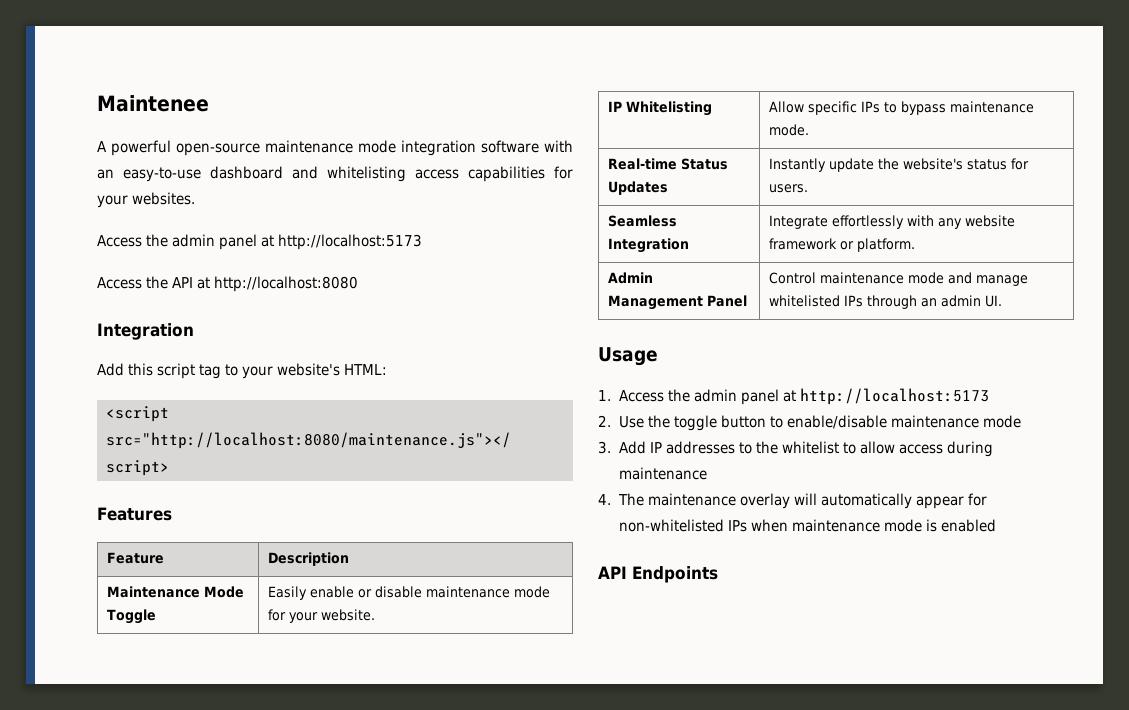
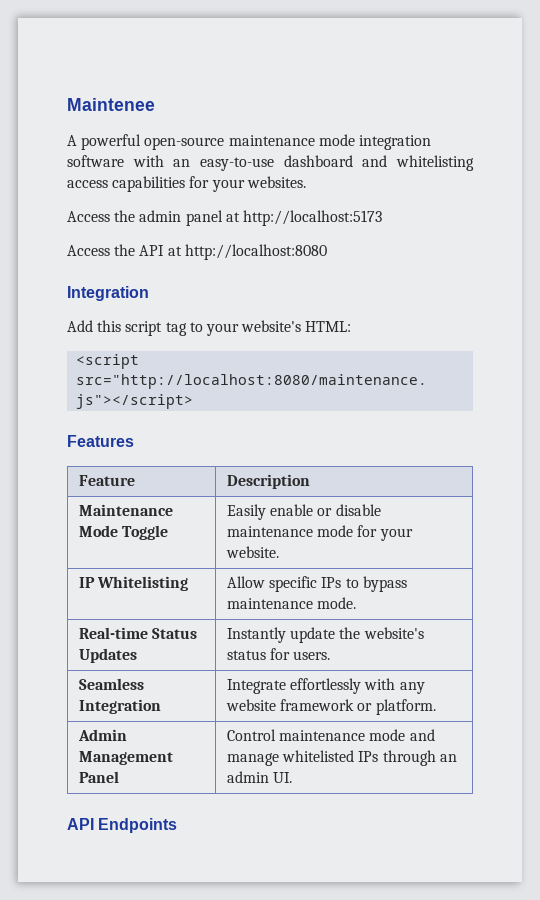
- Usage
- 1. Access the admin panel at http://localhost:5173
- 2. Use the toggle button to enable/disable maintenance mode
- 3. Add IP addresses to the whitelist to allow access during maintenance
- 4. The maintenance overlay will automatically appear for non-whitelisted IPs when maintenance mode is enabled

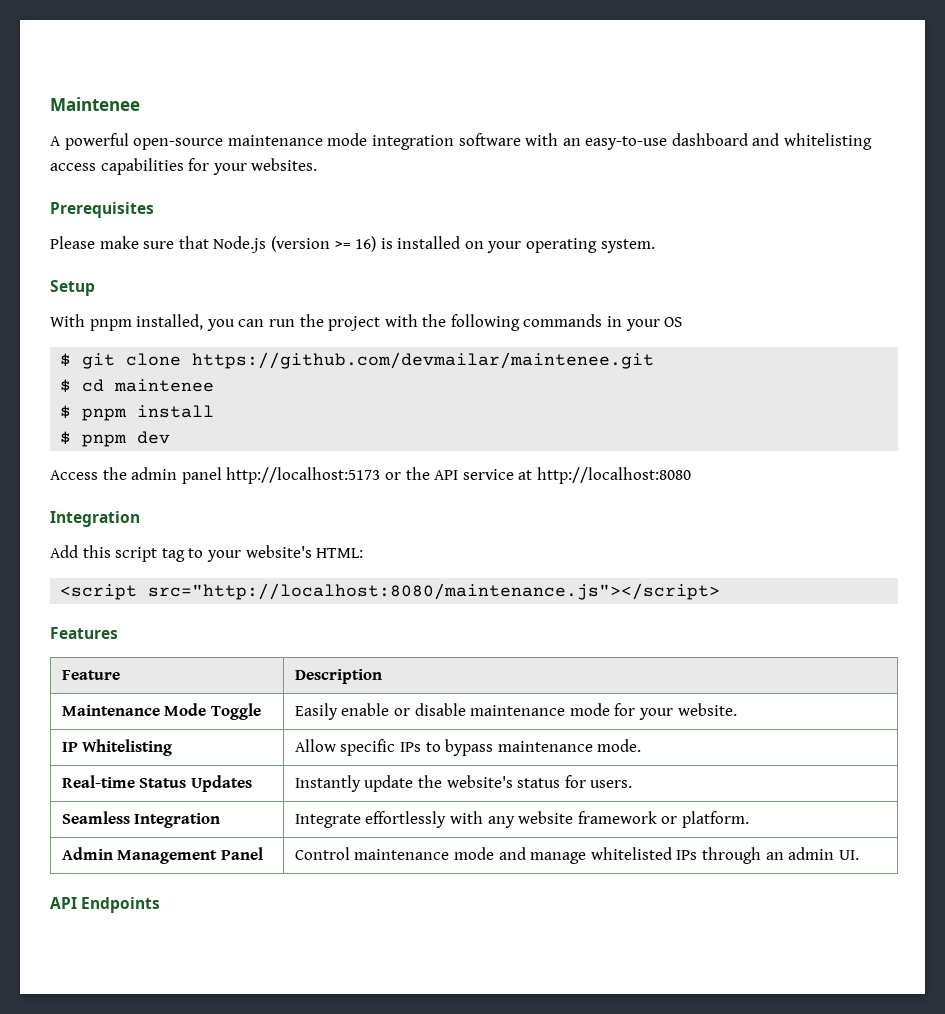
+ Prerequisites
+ Please make sure that Node.js (version >= 16) is installed on your operating system.
+ Setup
+ With pnpm installed, you can run the project with the following commands in your OS
+ $ git clone https://github.com/devmailar/maintenee.git
+ $ cd maintenee
+ $ pnpm install
+ $ pnpm dev
- Access the admin panel at http://localhost:5173
- Access the API at http://localhost:8080
+ Access the admin panel http://localhost:5173 or the API service at http://localhost:8080

